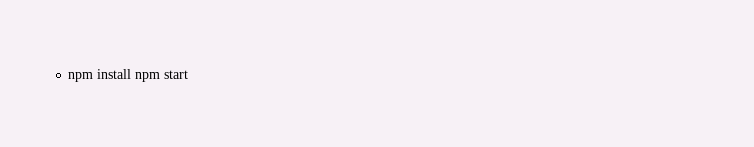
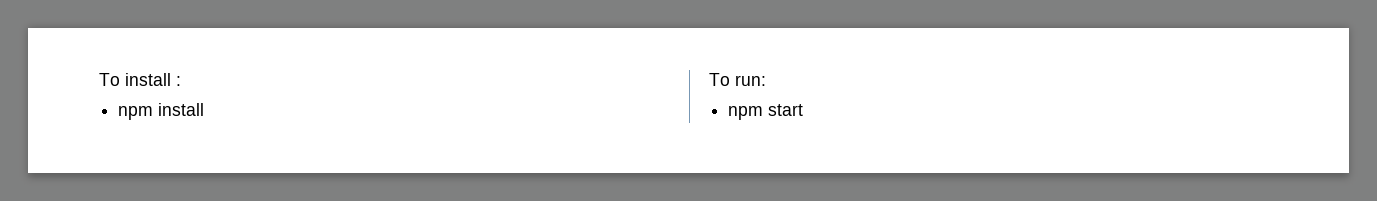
+ To install :
- npm install npm start
+ npm install
+ To run:
+ npm start

